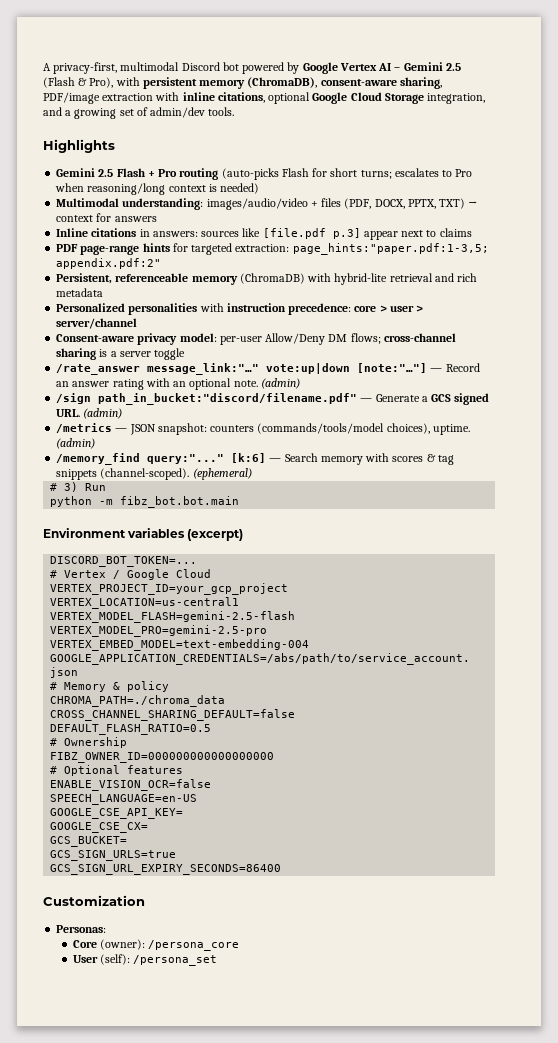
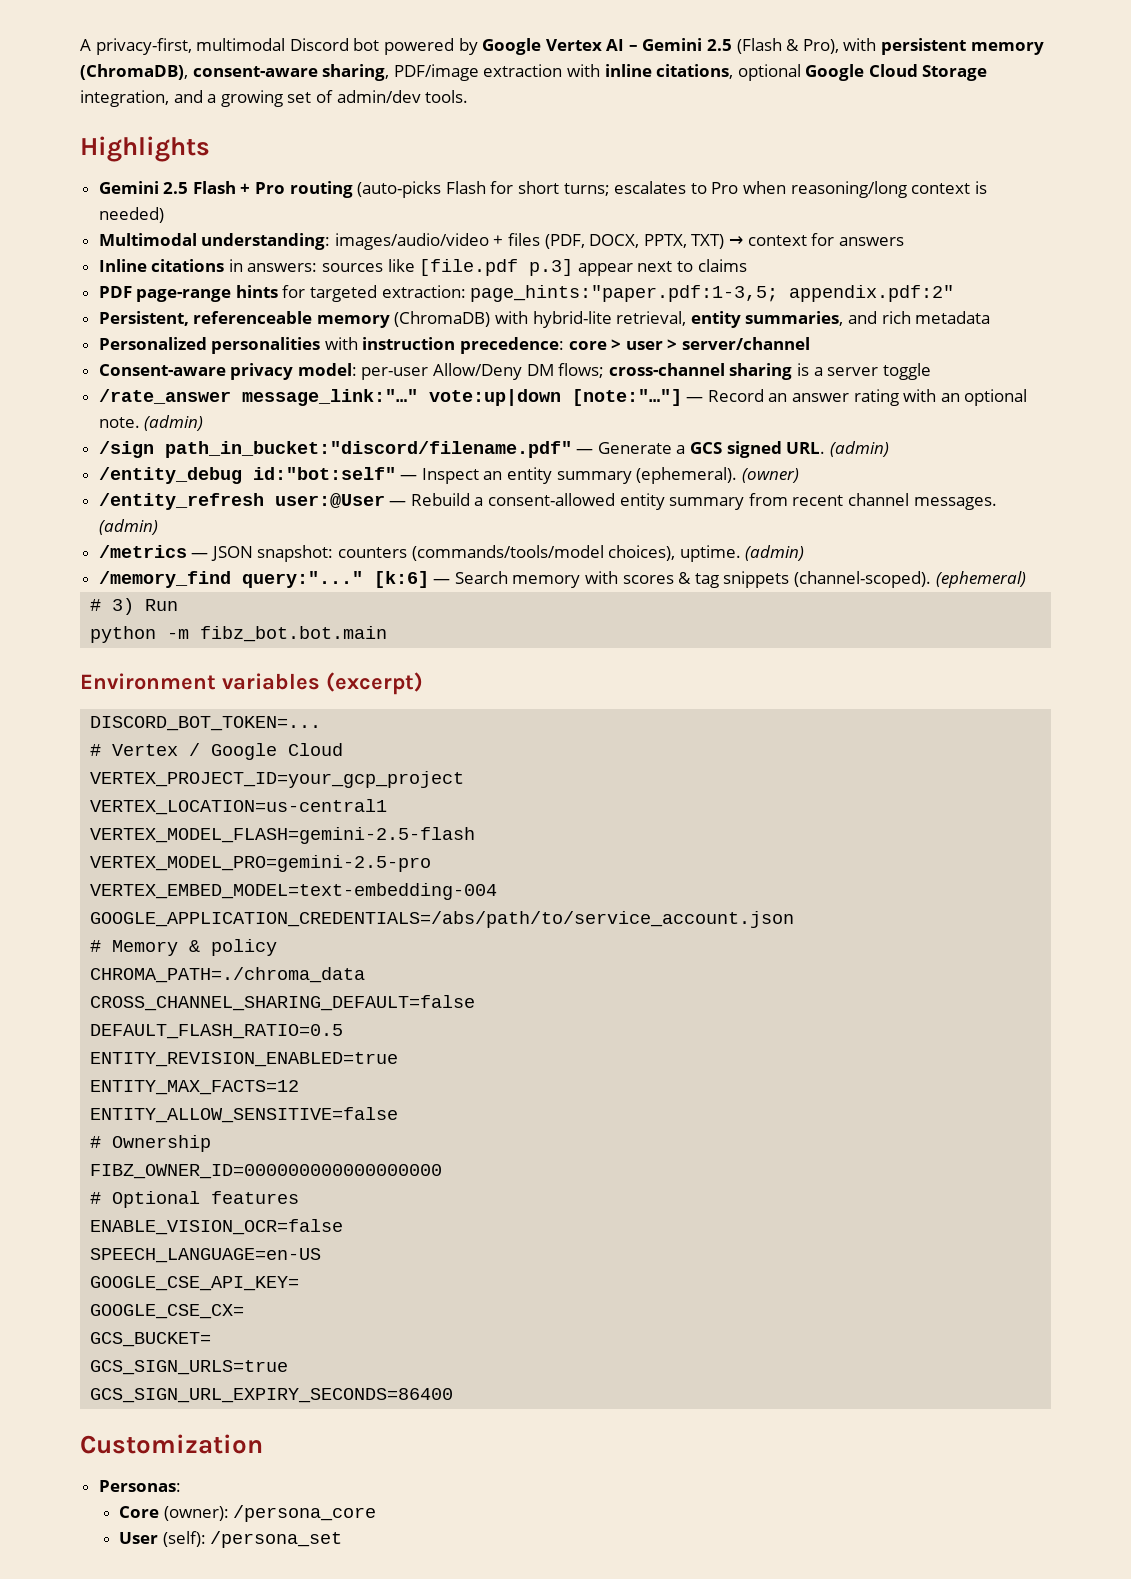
- Persistent, referenceable memory (ChromaDB) with hybrid-lite retrieval and rich metadata
+ Persistent, referenceable memory (ChromaDB) with hybrid-lite retrieval, entity summaries, and rich metadata
+ /entity_debug id:"bot:self" — Inspect an entity summary (ephemeral). (owner)
+ /entity_refresh user:@User — Rebuild a consent-allowed entity summary from recent channel messages. (admin)
+ ENTITY_REVISION_ENABLED=true
+ ENTITY_MAX_FACTS=12
+ ENTITY_ALLOW_SENSITIVE=false

